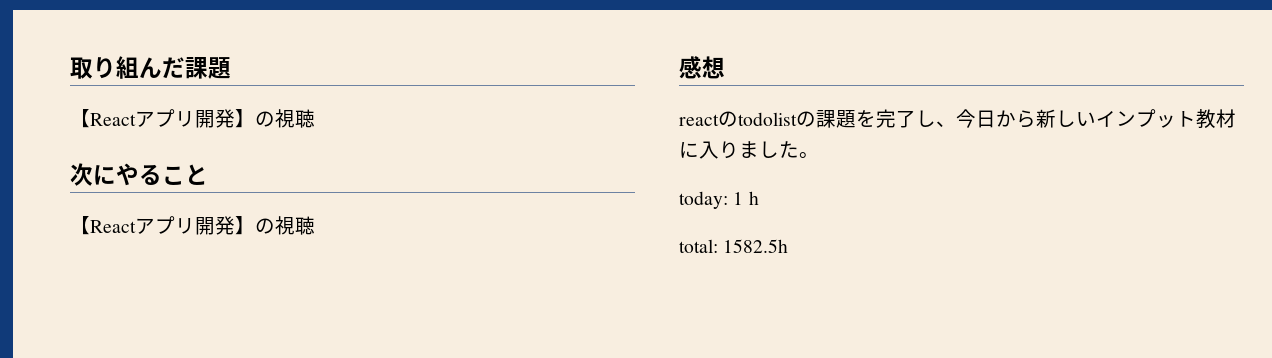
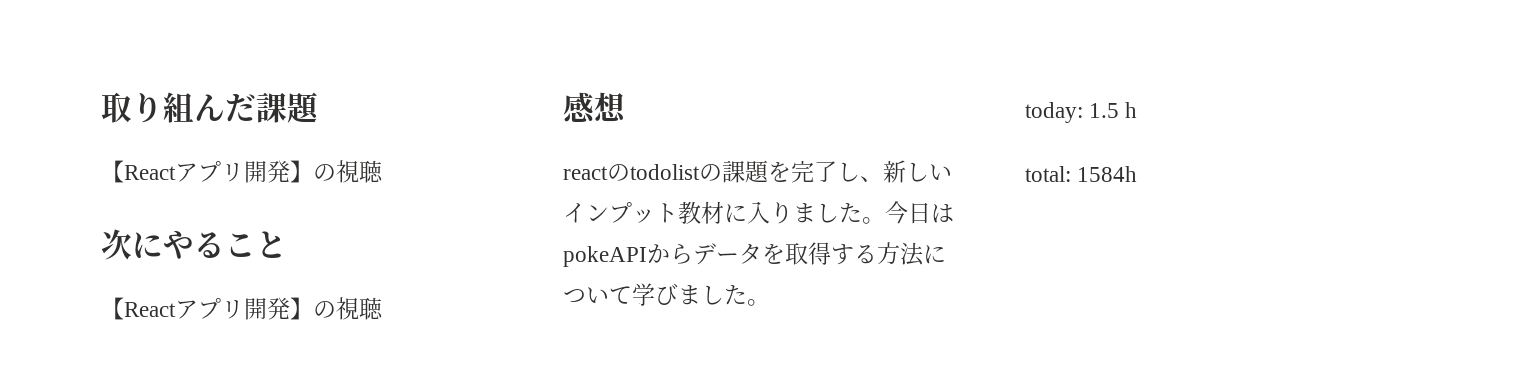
- reactのtodolistの課題を完了し、今日から新しいインプット教材に入りました。
+ reactのtodolistの課題を完了し、新しいインプット教材に入りました。今日はpokeAPIからデータを取得する方法について学びました。
- today: 1 h
+ today: 1.5 h
- total: 1582.5h
+ total: 1584h

